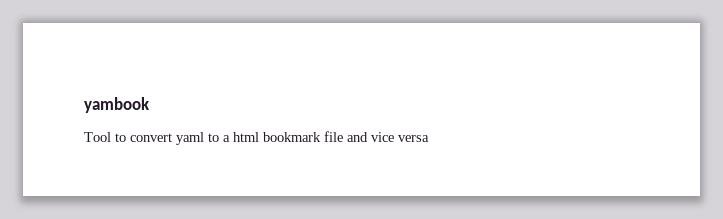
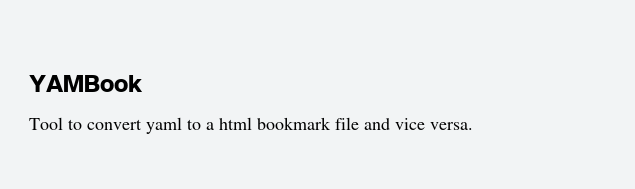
- yambook
+ YAMBook
- Tool to convert yaml to a html bookmark file and vice versa
+ Tool to convert yaml to a html bookmark file and vice versa.

